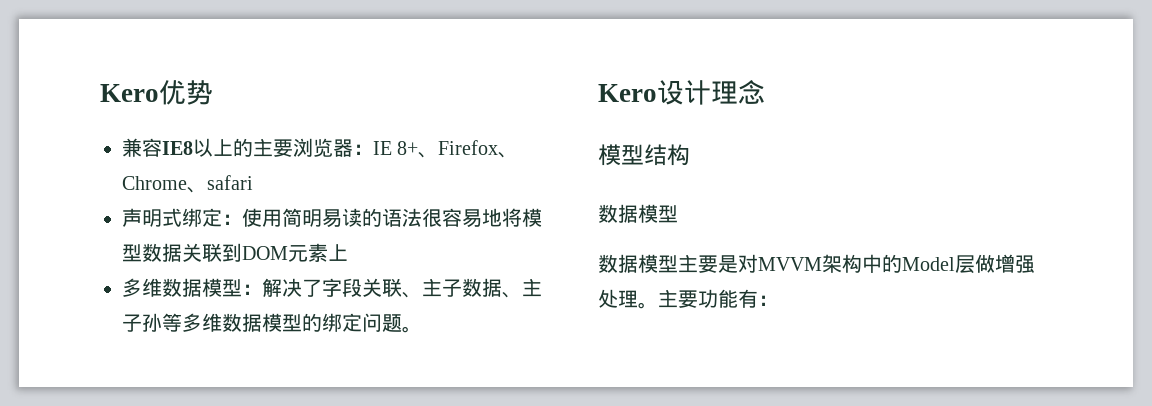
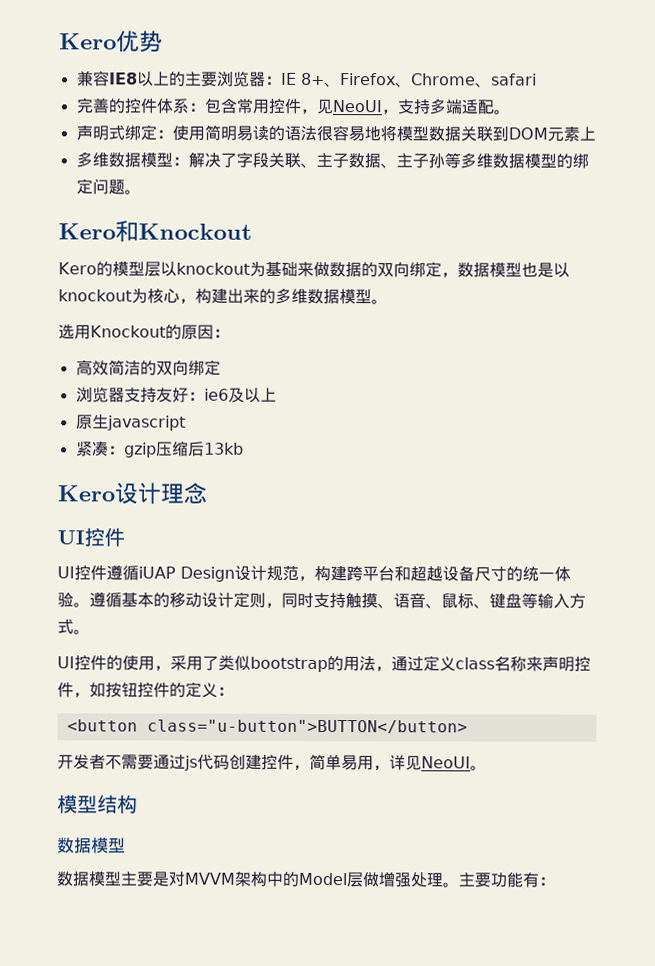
+ 完善的控件体系：包含常用控件，见NeoUI，支持多端适配。
+ Kero和Knockout
+ Kero的模型层以knockout为基础来做数据的双向绑定，数据模型也是以knockout为核心，构建出来的多维数据模型。
+ 选用Knockout的原因：
+ 高效简洁的双向绑定
+ 浏览器支持友好：ie6及以上
+ 原生javascript
+ 紧凑：gzip压缩后13kb
  Kero设计理念
+ UI控件
+ UI控件遵循iUAP Design设计规范，构建跨平台和超越设备尺寸的统一体验。遵循基本的移动设计定则，同时支持触摸、语音、鼠标、键盘等输入方式。
+ UI控件的使用，采用了类似bootstrap的用法，通过定义class名称来声明控件，如按钮控件的定义：
+ <button class="u-button">BUTTON</button>
+ 开发者不需要通过js代码创建控件，简单易用，详见NeoUI。

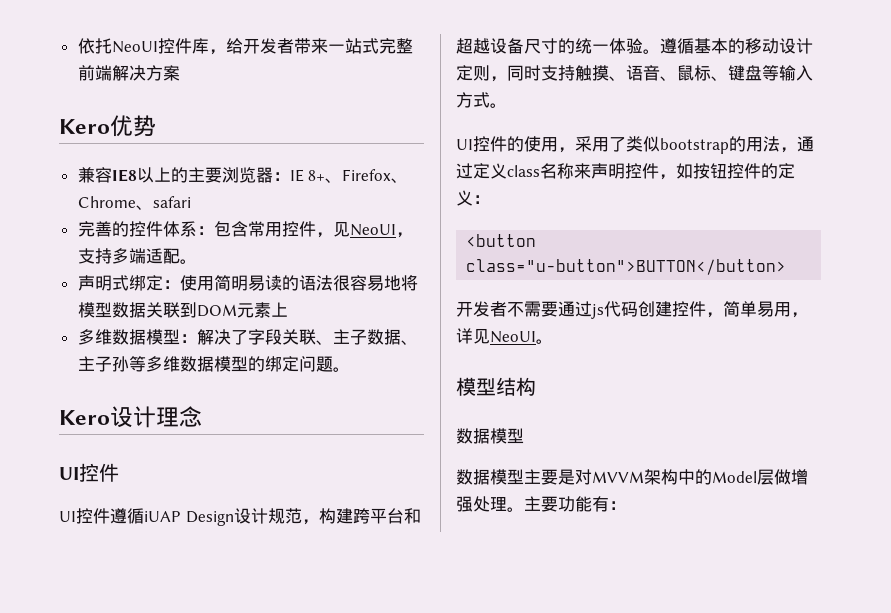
+ 依托NeoUI控件库，给开发者带来一站式完整前端解决方案
- Kero和Knockout
- Kero的模型层以knockout为基础来做数据的双向绑定，数据模型也是以knockout为核心，构建出来的多维数据模型。
- 选用Knockout的原因：
- 高效简洁的双向绑定
- 浏览器支持友好：ie6及以上
- 原生javascript
- 紧凑：gzip压缩后13kb

